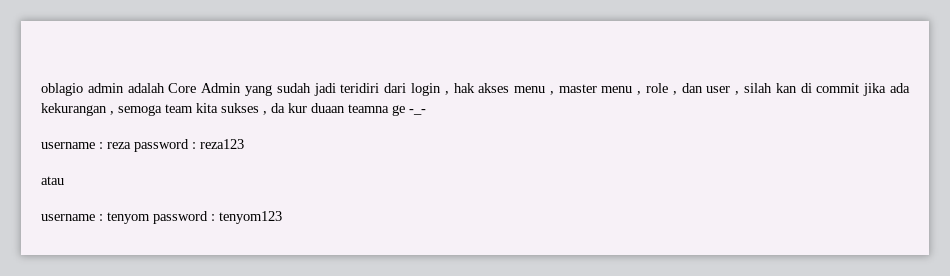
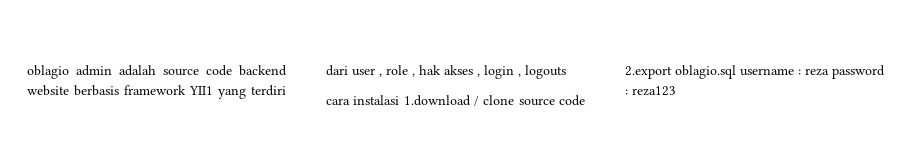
- oblagio admin adalah Core Admin yang sudah jadi teridiri dari login , hak akses menu , master menu , role , dan user , silah kan di commit jika ada kekurangan , semoga team kita sukses , da kur duaan teamna ge -_-
- username : reza password : reza123
+ oblagio admin adalah source code backend website berbasis framework YII1 yang terdiri dari user , role , hak akses , login , logouts
+ cara instalasi 1.download / clone source code 2.export oblagio.sql username : reza password : reza123
- atau
- username : tenyom password : tenyom123

